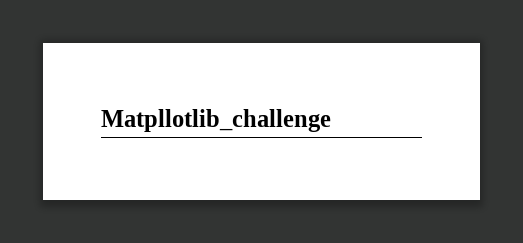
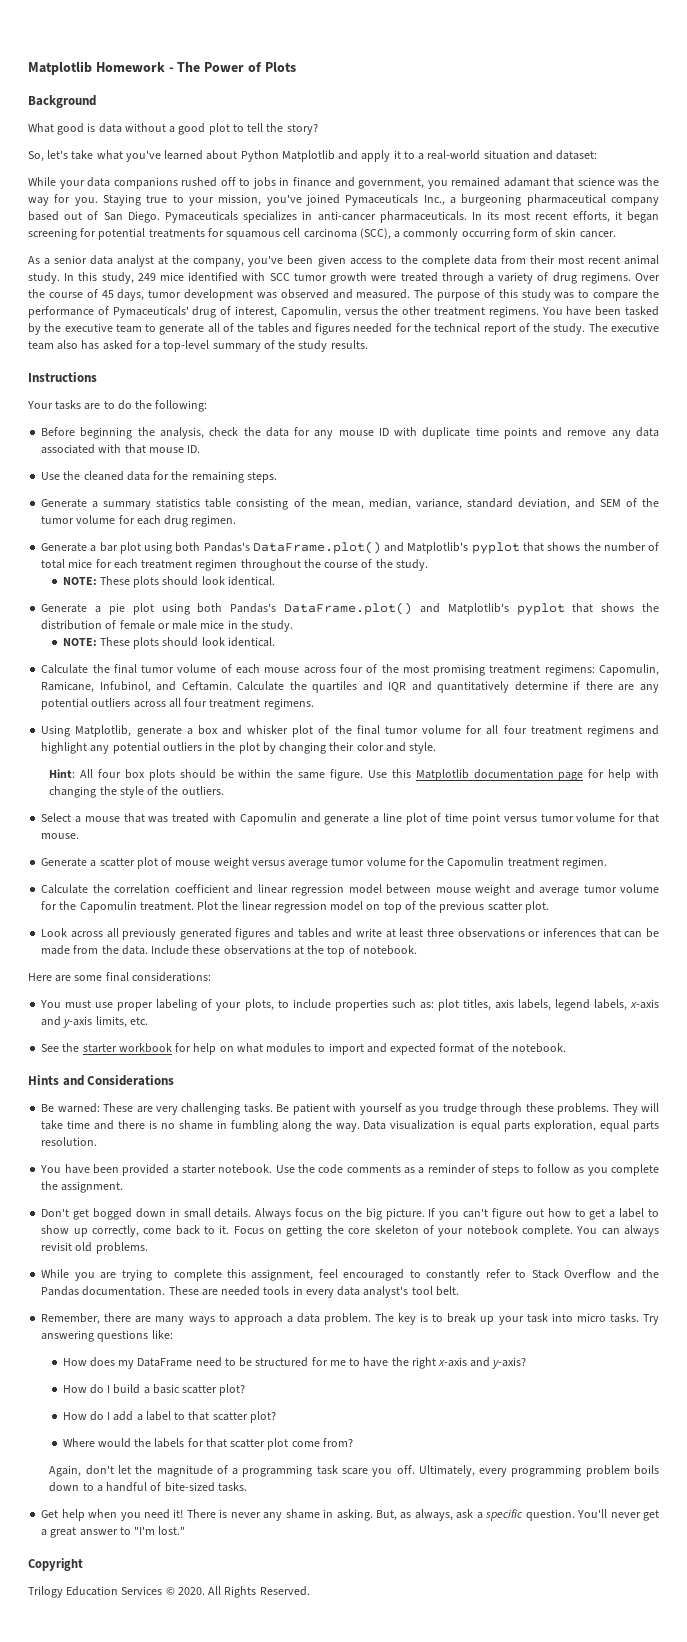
- Matpllotlib_challenge
+ Matplotlib Homework - The Power of Plots
+ Background
+ What good is data without a good plot to tell the story?
+ So, let's take what you've learned about Python Matplotlib and apply it to a real-world situation and dataset:
+ While your data companions rushed off to jobs in finance and government, you remained adamant that science was the way for you. Staying true to your mission, you've joined Pymaceuticals Inc., a burgeoning pharmaceutical company based out of San Diego. Pymaceuticals specializes in anti-cancer pharmaceuticals. In its most recent efforts, it began screening for potential treatments for squamous cell carcinoma (SCC), a commonly occurring form of skin cancer.
+ As a senior data analyst at the company, you've been given access to the complete data from their most recent animal study. In this study, 249 mice identified with SCC tumor growth were treated through a variety of drug regimens. Over the course of 45 days, tumor development was observed and measured. The purpose of this study was to compare the performance of Pymaceuticals' drug of interest, Capomulin, versus the other treatment regimens. You have been tasked by the executive team to generate all of the tables and figures needed for the technical report of the study. The executive team also has asked for a top-level summary of the study results.
+ Instructions
+ Your tasks are to do the following:
+ Before beginning the analysis, check the data for any mouse ID with duplicate time points and remove any data associated with that mouse ID.
+ Use the cleaned data for the remaining steps.
+ Generate a summary statistics table consisting of the mean, median, variance, standard deviation, and SEM of the tumor volume for each drug regimen.
+ Generate a bar plot using both Pandas's DataFrame.plot() and Matplotlib's pyplot that shows the number of total mice for each treatment regimen throughout the course of the study.
+ NOTE: These plots should look identical.
+ Generate a pie plot using both Pandas's DataFrame.plot() and Matplotlib's pyplot that shows the distribution of female or male mice in the study.
+ NOTE: These plots should look identical.
+ Calculate the final tumor volume of each mouse across four of the most promising treatment regimens: Capomulin, Ramicane, Infubinol, and Ceftamin. Calculate the quartiles and IQR and quantitatively determine if there are any potential outliers across all four treatment regimens.
+ Using Matplotlib, generate a box and whisker plot of the final tumor volume for all four treatment regimens and highlight any potential outliers in the plot by changing their color and style.
+ Hint: All four box plots should be within the same figure. Use this Matplotlib documentation page for help with changing the style of the outliers.
+ Select a mouse that was treated with Capomulin and generate a line plot of time point versus tumor volume for that mouse.
+ Generate a scatter plot of mouse weight versus average tumor volume for the Capomulin treatment regimen.
+ Calculate the correlation coefficient and linear regression model between mouse weight and average tumor volume for the Capomulin treatment. Plot the linear regression model on top of the previous scatter plot.
+ Look across all previously generated figures and tables and write at least three observations or inferences that can be made from the data. Include these observations at the top of notebook.
+ Here are some final considerations:
+ You must use proper labeling of your plots, to include properties such as: plot titles, axis labels, legend labels, x-axis and y-axis limits, etc.
+ See the starter workbook for help on what modules to import and expected format of the notebook.
+ Hints and Considerations
+ Be warned: These are very challenging tasks. Be patient with yourself as you trudge through these problems. They will take time and there is no shame in fumbling along the way. Data visualization is equal parts exploration, equal parts resolution.
+ You have been provided a starter notebook. Use the code comments as a reminder of steps to follow as you complete the assignment.
+ Don't get bogged down in small details. Always focus on the big picture. If you can't figure out how to get a label to show up correctly, come back to it. Focus on getting the core skeleton of your notebook complete. You can always revisit old problems.
+ While you are trying to complete this assignment, feel encouraged to constantly refer to Stack Overflow and the Pandas documentation. These are needed tools in every data analyst's tool belt.
+ Remember, there are many ways to approach a data problem. The key is to break up your task into micro tasks. Try answering questions like:
+ How does my DataFrame need to be structured for me to have the right x-axis and y-axis?
+ How do I build a basic scatter plot?
+ How do I add a label to that scatter plot?
+ Where would the labels for that scatter plot come from?
+ Again, don't let the magnitude of a programming task scare you off. Ultimately, every programming problem boils down to a handful of bite-sized tasks.
+ Get help when you need it! There is never any shame in asking. But, as always, ask a specific question. You'll never get a great answer to "I'm lost."
+ Copyright
+ Trilogy Education Services © 2020. All Rights Reserved.

